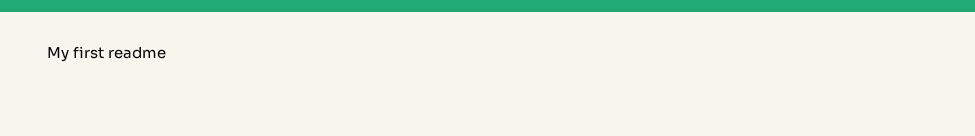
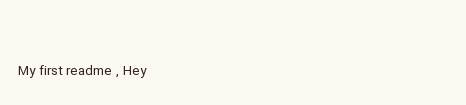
- My first readme
+ My first readme , Hey

